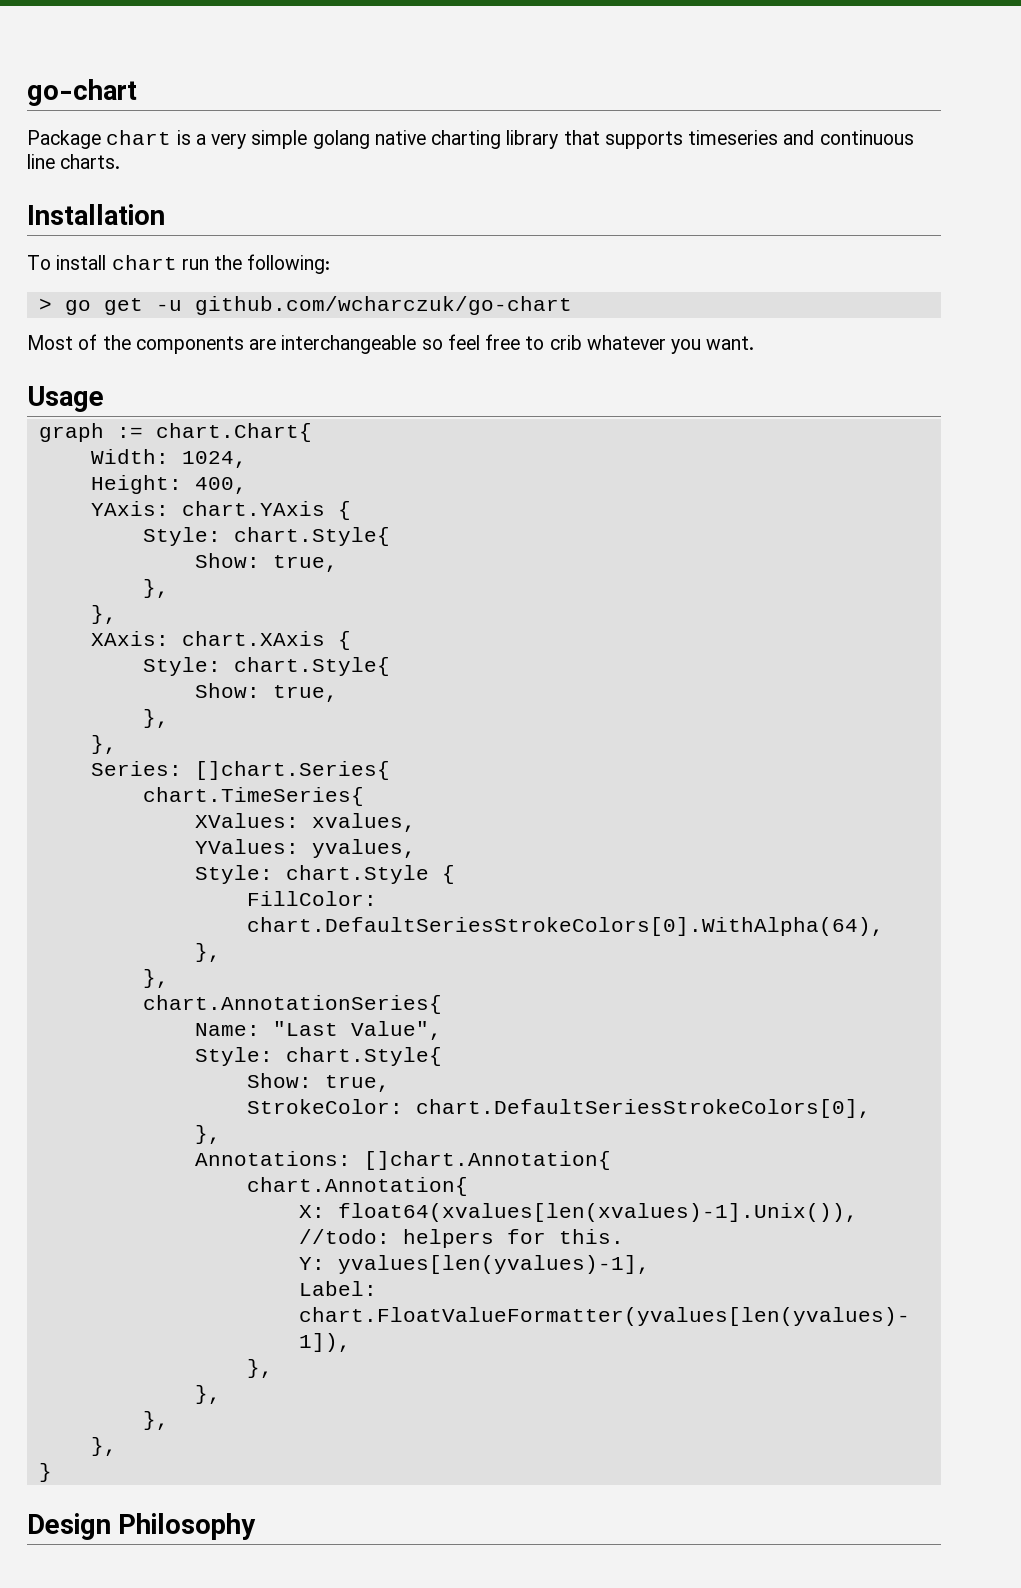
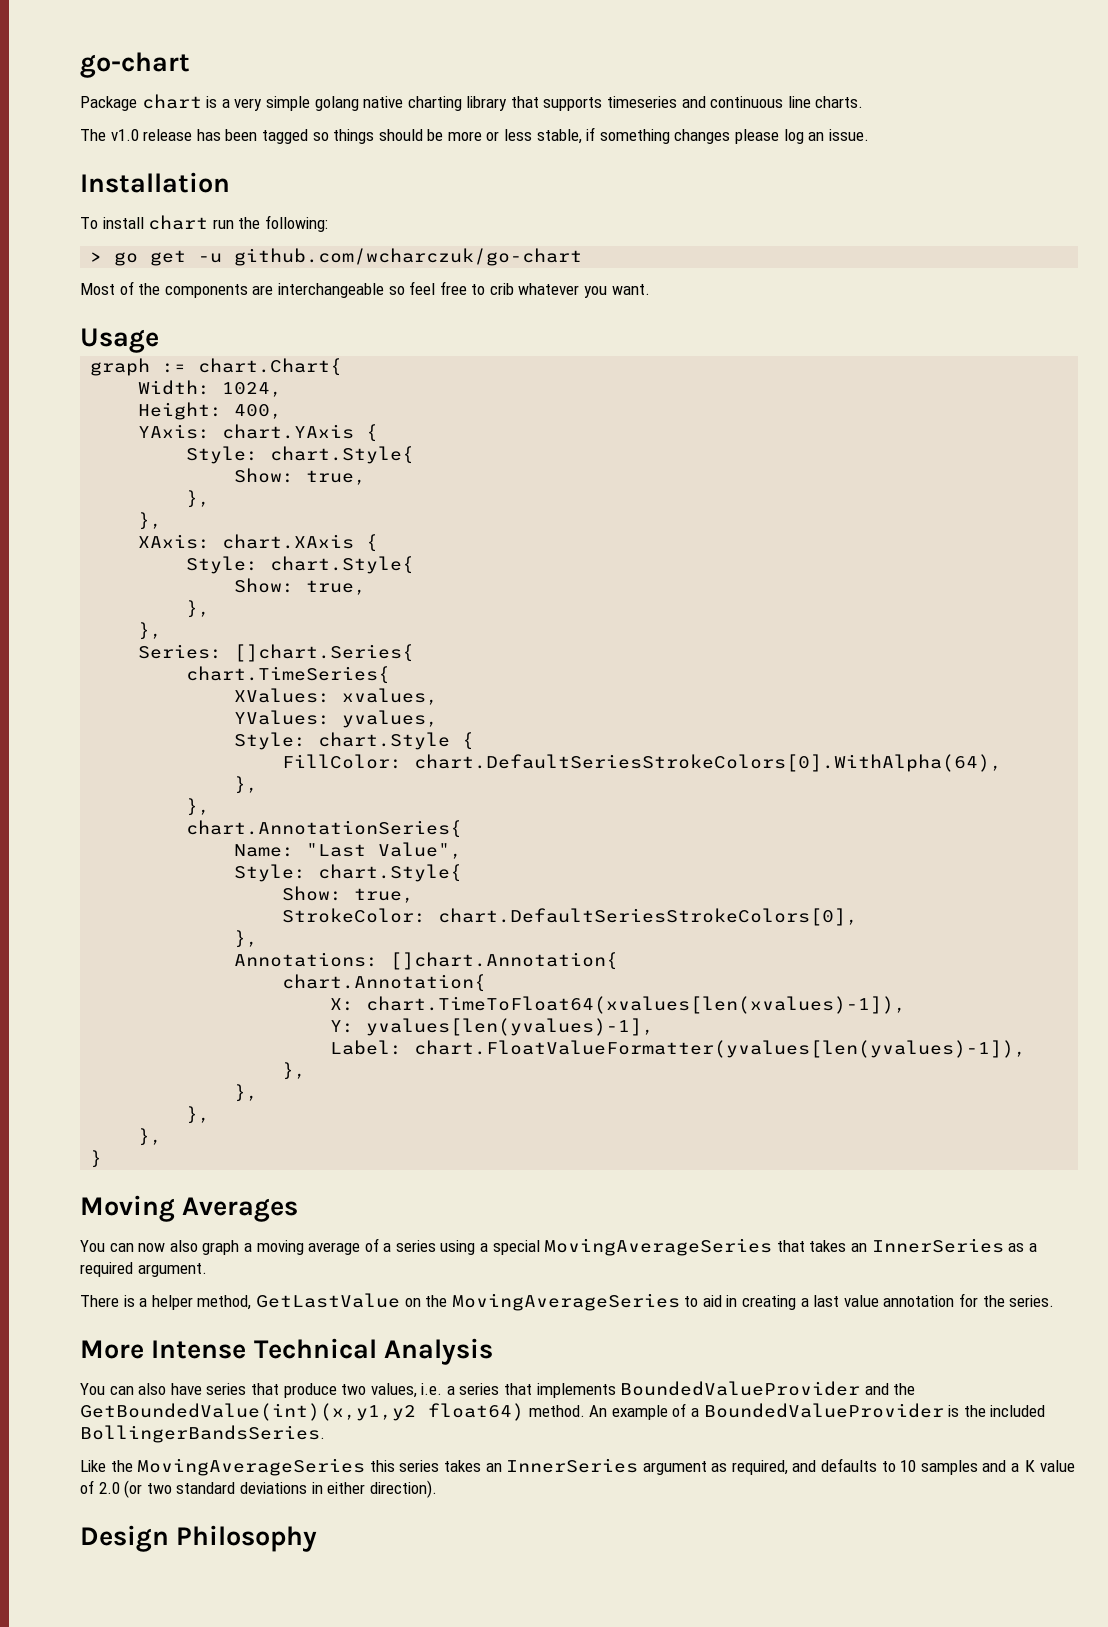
+ The v1.0 release has been tagged so things should be more or less stable, if something changes please log an issue.
- X: float64(xvalues[len(xvalues)-1].Unix()), //todo: helpers for this.
+ X: chart.TimeToFloat64(xvalues[len(xvalues)-1]),
+ Moving Averages
+ You can now also graph a moving average of a series using a special MovingAverageSeries that takes an InnerSeries as a required argument.
+ There is a helper method, GetLastValue on the MovingAverageSeries to aid in creating a last value annotation for the series.
+ More Intense Technical Analysis
+ You can also have series that produce two values, i.e. a series that implements BoundedValueProvider and the GetBoundedValue(int)(x,y1,y2 float64) method. An example of a BoundedValueProvider is the included BollingerBandsSeries.
+ Like the MovingAverageSeries this series takes an InnerSeries argument as required, and defaults to 10 samples and a K value of 2.0 (or two standard deviations in either direction).

